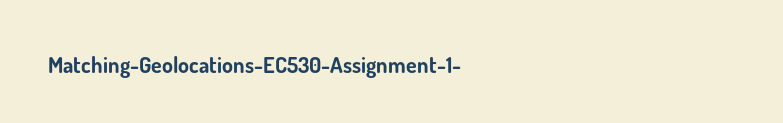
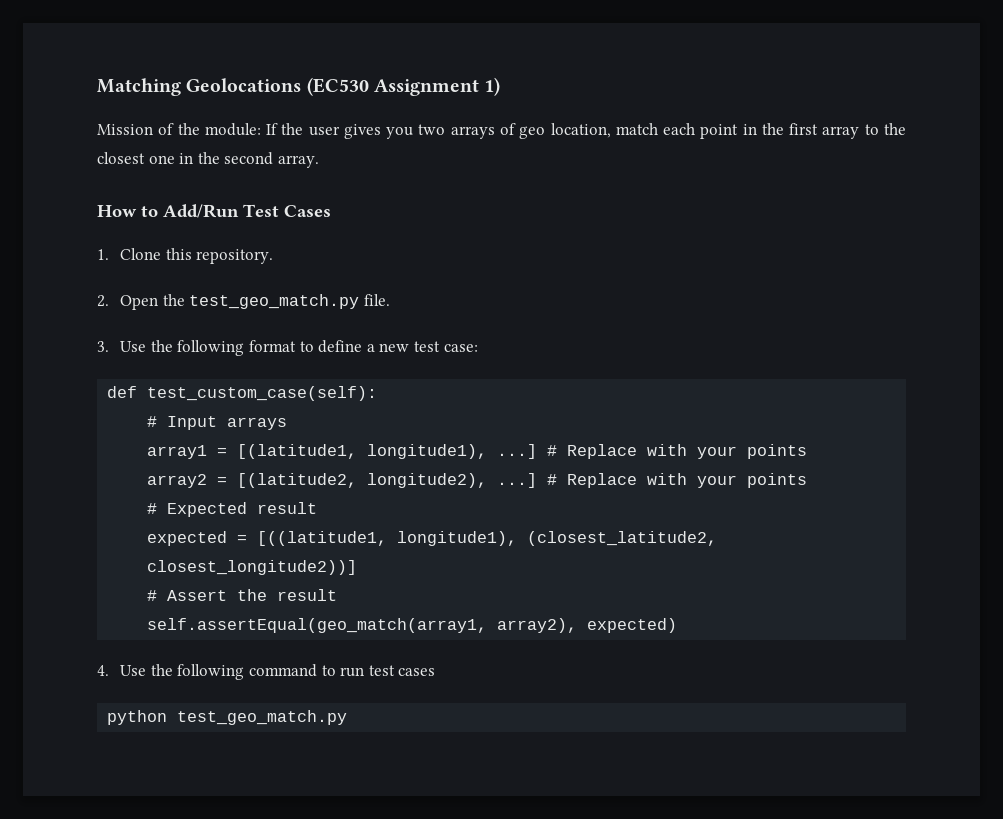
- Matching-Geolocations-EC530-Assignment-1-
+ Matching Geolocations (EC530 Assignment 1)
+ Mission of the module: If the user gives you two arrays of geo location, match each point in the first array to the closest one in the second array.
+ How to Add/Run Test Cases
+ 1. Clone this repository.
+ 2. Open the test_geo_match.py file.
+ 3. Use the following format to define a new test case:
+ def test_custom_case(self):
+ # Input arrays
+ array1 = [(latitude1, longitude1), ...] # Replace with your points
+ array2 = [(latitude2, longitude2), ...] # Replace with your points
+ # Expected result
+ expected = [((latitude1, longitude1), (closest_latitude2, closest_longitude2))]
+ # Assert the result
+ self.assertEqual(geo_match(array1, array2), expected)
+ 4. Use the following command to run test cases
+ python test_geo_match.py

